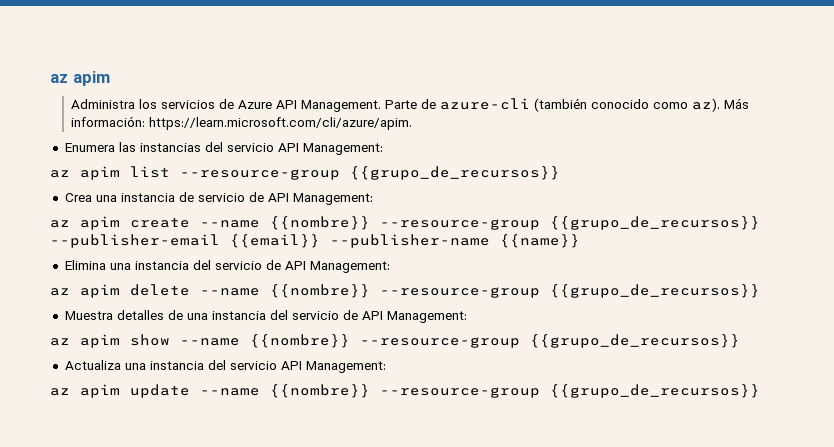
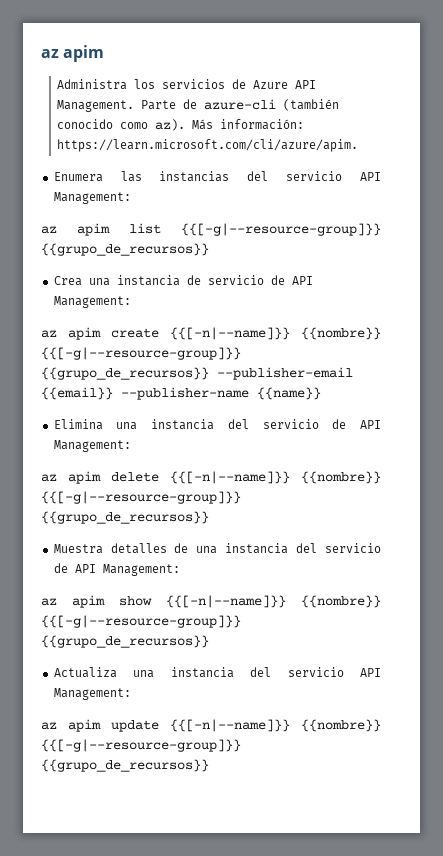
- az apim list --resource-group {{grupo_de_recursos}}
+ az apim list {{[-g|--resource-group]}} {{grupo_de_recursos}}
- az apim create --name {{nombre}} --resource-group {{grupo_de_recursos}} --publisher-email {{email}} --publisher-name {{name}}
+ az apim create {{[-n|--name]}} {{nombre}} {{[-g|--resource-group]}} {{grupo_de_recursos}} --publisher-email {{email}} --publisher-name {{name}}
- az apim delete --name {{nombre}} --resource-group {{grupo_de_recursos}}
+ az apim delete {{[-n|--name]}} {{nombre}} {{[-g|--resource-group]}} {{grupo_de_recursos}}
- az apim show --name {{nombre}} --resource-group {{grupo_de_recursos}}
+ az apim show {{[-n|--name]}} {{nombre}} {{[-g|--resource-group]}} {{grupo_de_recursos}}
- az apim update --name {{nombre}} --resource-group {{grupo_de_recursos}}
+ az apim update {{[-n|--name]}} {{nombre}} {{[-g|--resource-group]}} {{grupo_de_recursos}}

